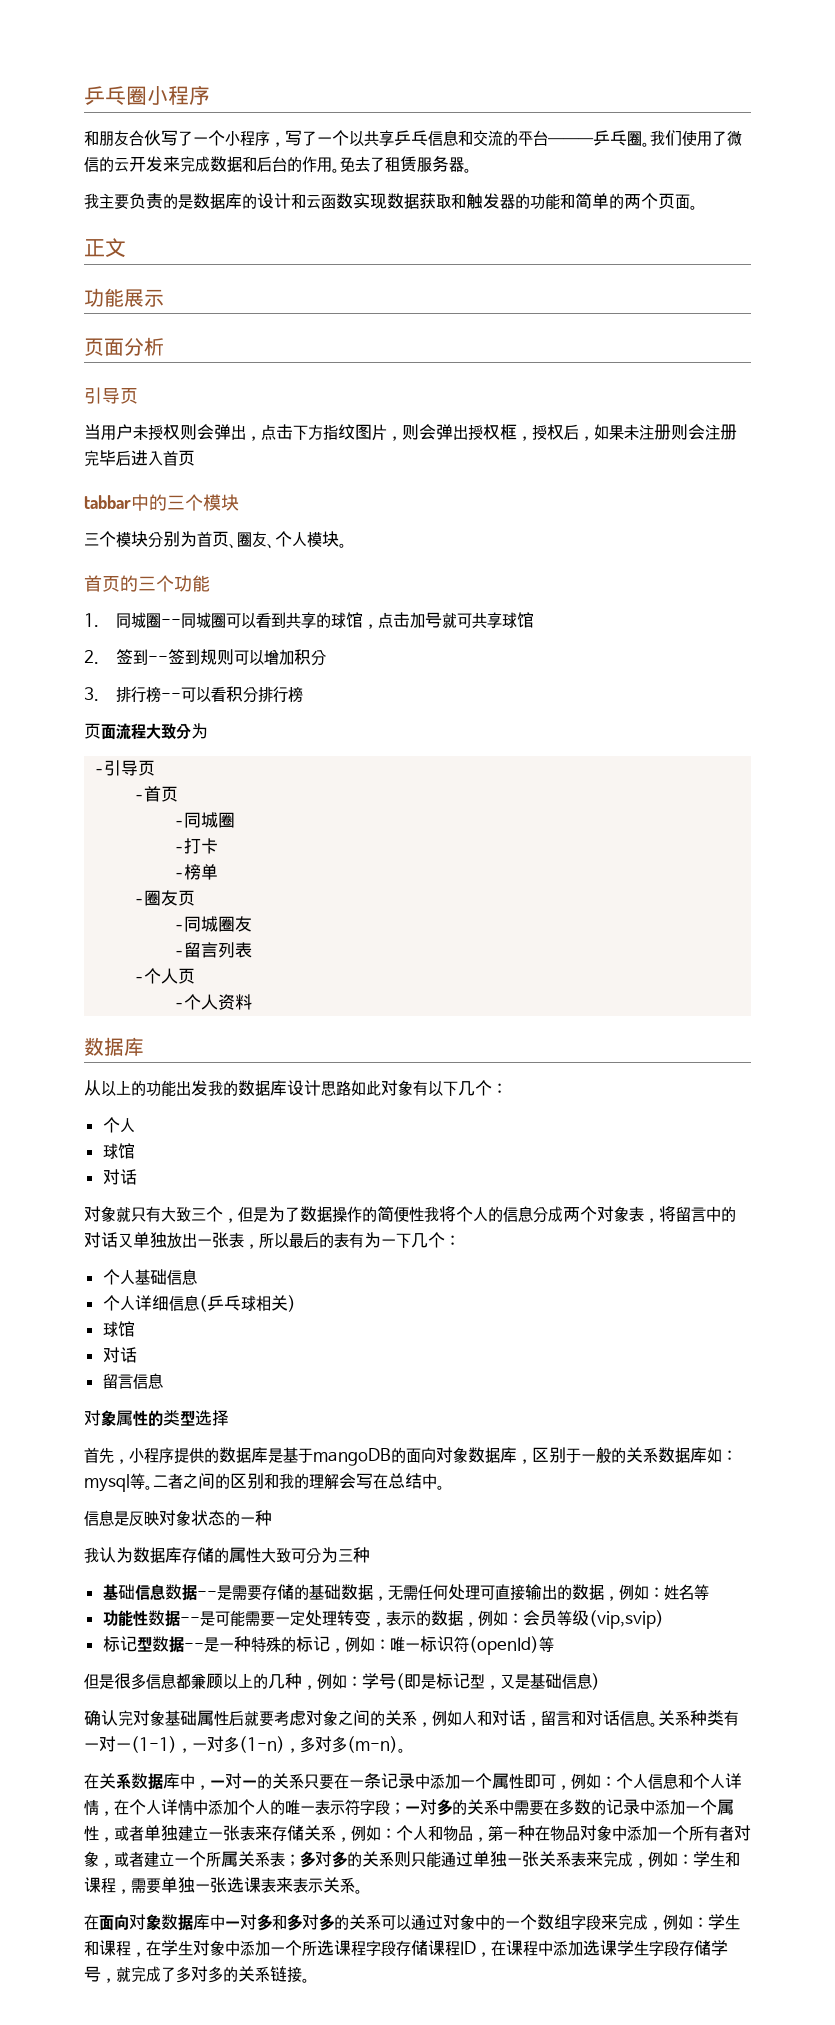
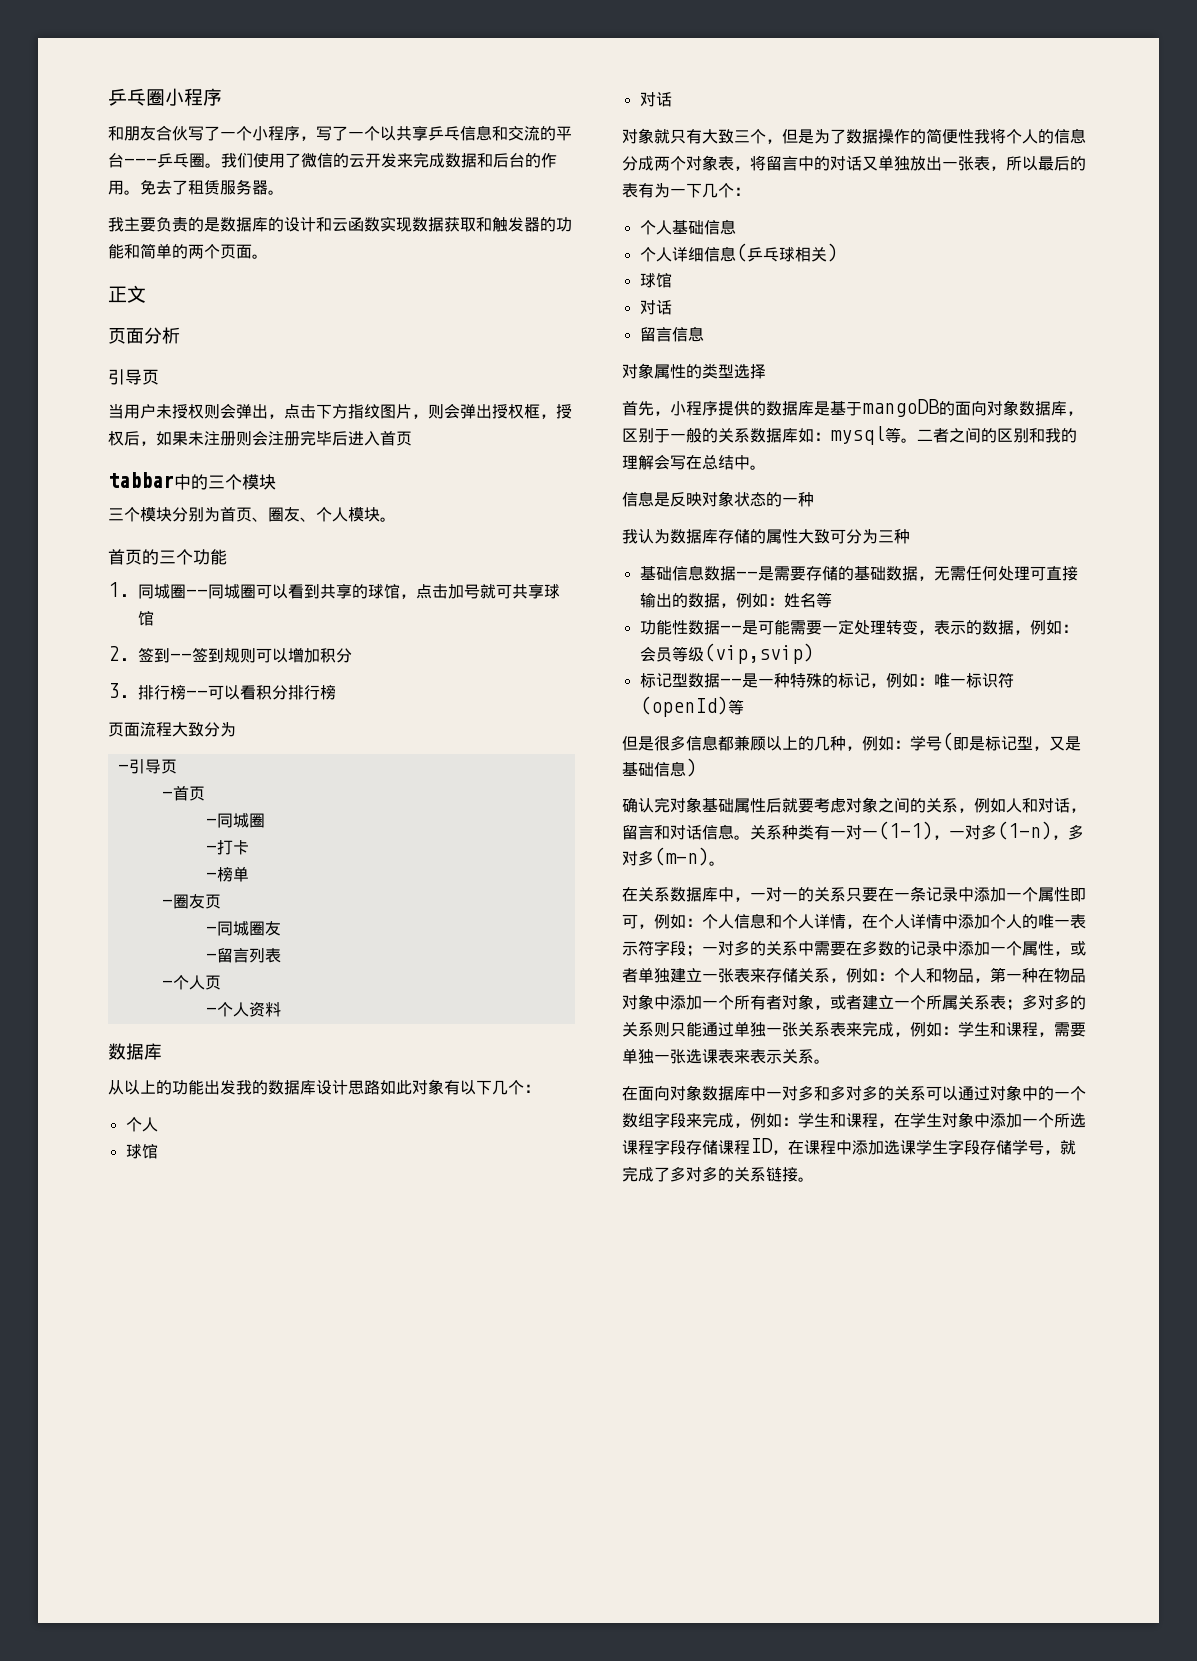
- 功能展示

